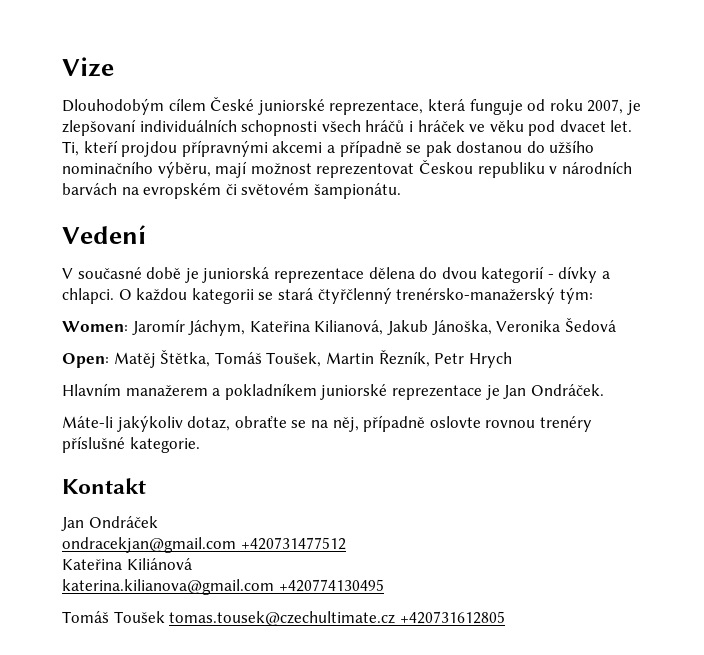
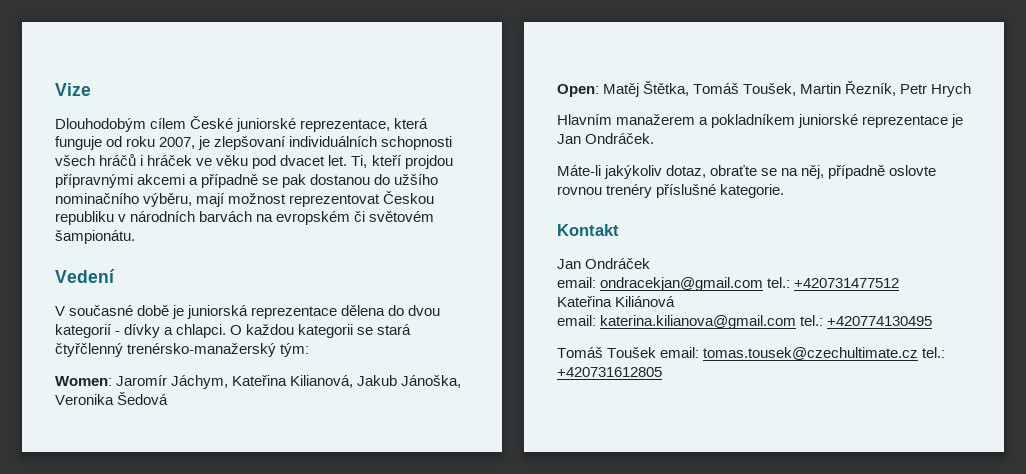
- ondracekjan@gmail.com +420731477512
+ email: ondracekjan@gmail.com tel.: +420731477512
- katerina.kilianova@gmail.com +420774130495
+ email: katerina.kilianova@gmail.com tel.: +420774130495
- Tomáš Toušek tomas.tousek@czechultimate.cz +420731612805
+ Tomáš Toušek email: tomas.tousek@czechultimate.cz tel.: +420731612805

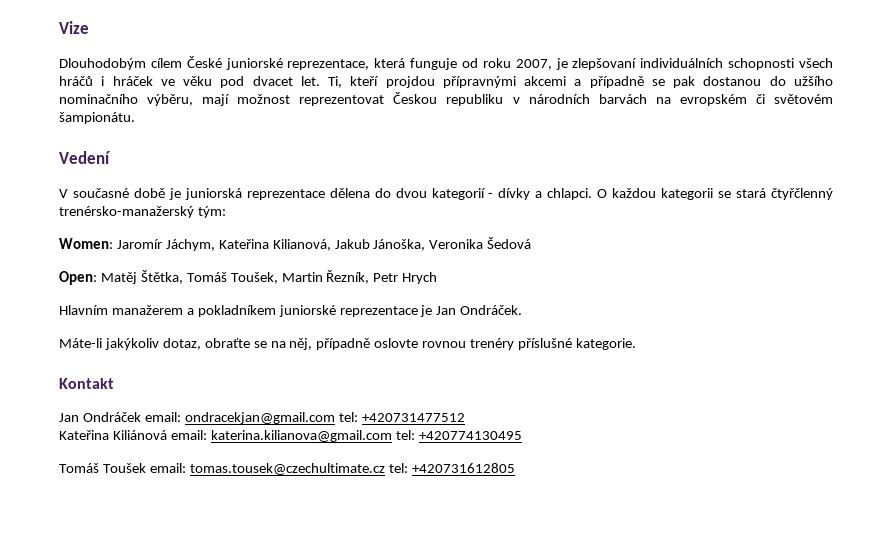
- Jan Ondráček
- email: ondracekjan@gmail.com tel.: +420731477512
+ Jan Ondráček email: ondracekjan@gmail.com tel: +420731477512
- Kateřina Kiliánová
- email: katerina.kilianova@gmail.com tel.: +420774130495
+ Kateřina Kiliánová email: katerina.kilianova@gmail.com tel: +420774130495
- Tomáš Toušek email: tomas.tousek@czechultimate.cz tel.: +420731612805
+ Tomáš Toušek email: tomas.tousek@czechultimate.cz tel: +420731612805

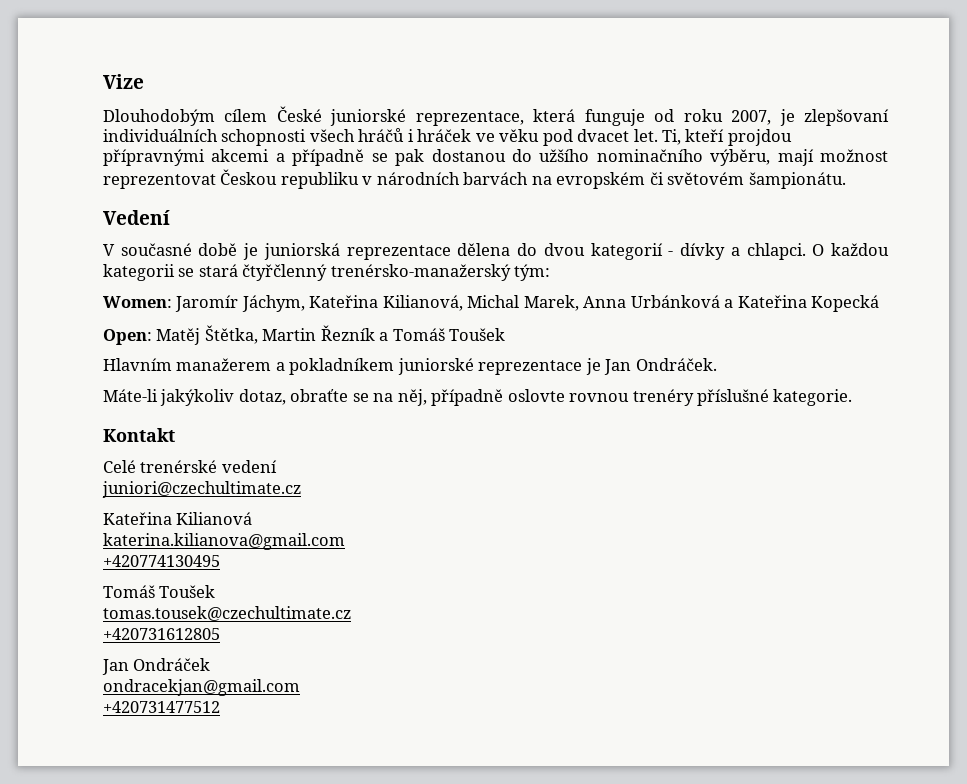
- Women: Jaromír Jáchym, Kateřina Kilianová, Jakub Jánoška, Veronika Šedová
- Open: Matěj Štětka, Tomáš Toušek, Martin Řezník, Petr Hrych
+ Women: Jaromír Jáchym, Kateřina Kilianová, Michal Marek, Anna Urbánková a Kateřina Kopecká
+ Open: Matěj Štětka, Martin Řezník a Tomáš Toušek
- Jan Ondráček email: ondracekjan@gmail.com tel: +420731477512
- Kateřina Kiliánová email: katerina.kilianova@gmail.com tel: +420774130495
- Tomáš Toušek email: tomas.tousek@czechultimate.cz tel: +420731612805
+ Celé trenérské vedení
+ juniori@czechultimate.cz
+ Kateřina Kilianová
+ katerina.kilianova@gmail.com
+ +420774130495
+ Tomáš Toušek
+ tomas.tousek@czechultimate.cz
+ +420731612805
+ Jan Ondráček
+ ondracekjan@gmail.com
+ +420731477512

